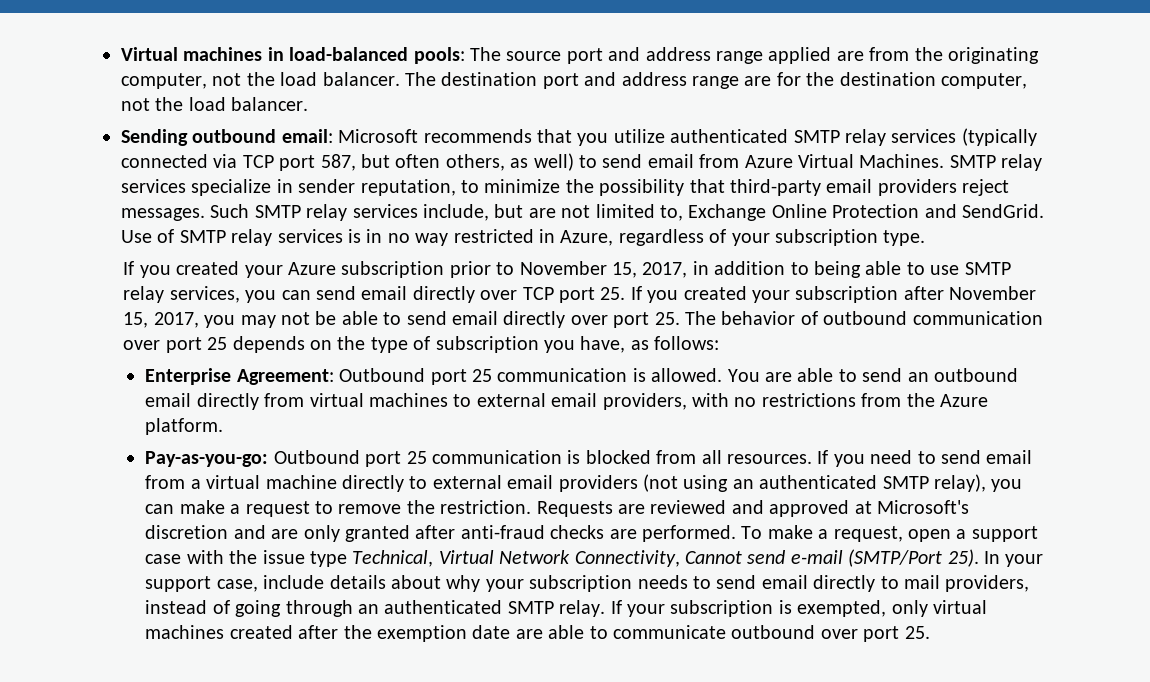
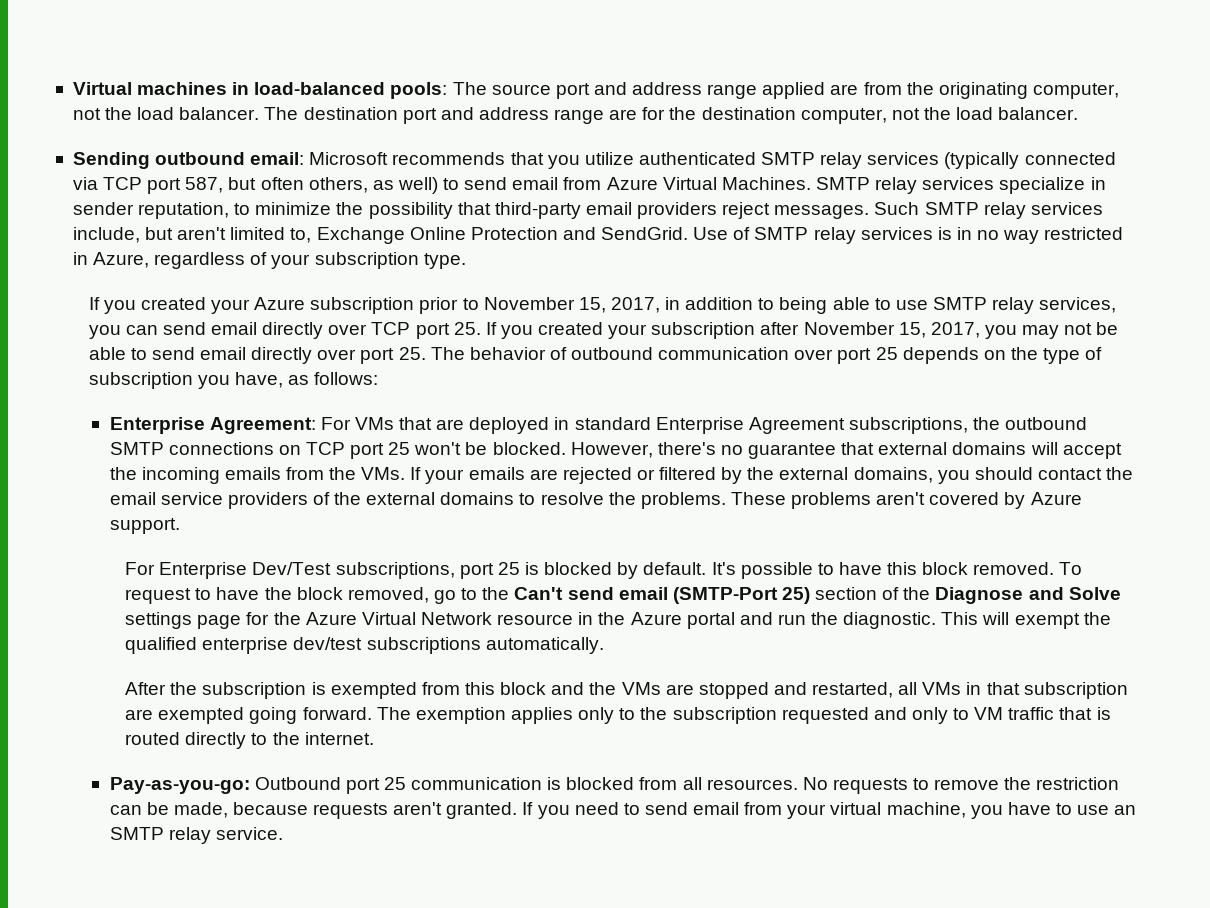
- Such SMTP relay services include, but are not limited to, Exchange Online Protection and SendGrid.
+ Such SMTP relay services include, but aren't limited to, Exchange Online Protection and SendGrid.
- Enterprise Agreement: Outbound port 25 communication is allowed. You are able to send an outbound email directly from virtual machines to external email providers, with no restrictions from the Azure platform.
+ Enterprise Agreement: For VMs that are deployed in standard Enterprise Agreement subscriptions, the outbound SMTP connections on TCP port 25 won't be blocked. However, there's no guarantee that external domains will accept the incoming emails from the VMs. If your emails are rejected or filtered by the external domains, you should contact the email service providers of the external domains to resolve the problems. These problems aren't covered by Azure support.
+ For Enterprise Dev/Test subscriptions, port 25 is blocked by default. It's possible to have this block removed. To request to have the block removed, go to the Can't send email (SMTP-Port 25) section of the Diagnose and Solve settings page for the Azure Virtual Network resource in the Azure portal and run the diagnostic. This will exempt the qualified enterprise dev/test subscriptions automatically.
+ After the subscription is exempted from this block and the VMs are stopped and restarted, all VMs in that subscription are exempted going forward. The exemption applies only to the subscription requested and only to VM traffic that is routed directly to the internet.
+ No requests to remove the restriction can be made, because requests aren't granted.
- If you need to send email from a virtual machine directly to external email providers (not using an authenticated SMTP relay), you can make a request to remove the restriction. Requests are reviewed and approved at Microsoft's discretion and are only granted after anti-fraud checks are performed. To make a request, open a support case with the issue type Technical, Virtual Network Connectivity, Cannot send e-mail (SMTP/Port 25). In your support case, include details about why your subscription needs to send email directly to mail providers, instead of going through an authenticated SMTP relay. If your subscription is exempted, only virtual machines created after the exemption date are able to communicate outbound over port 25.
+ If you need to send email from your virtual machine, you have to use an SMTP relay service.

